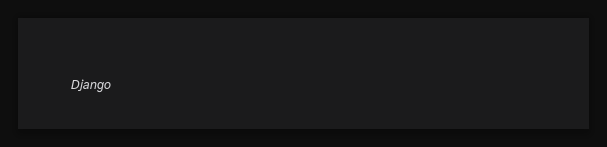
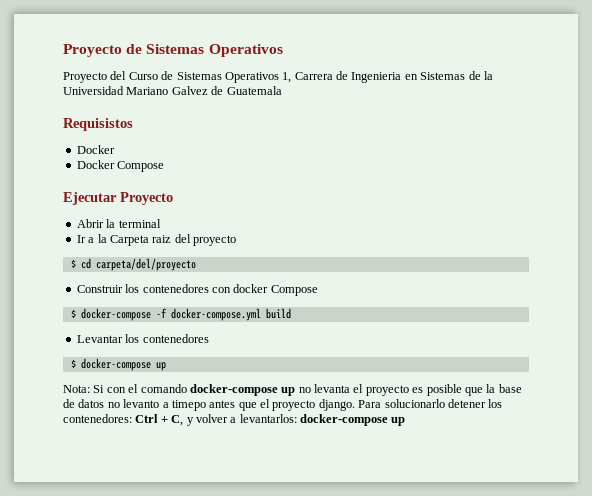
- Django
+ Proyecto de Sistemas Operativos
+ Proyecto del Curso de Sistemas Operativos 1, Carrera de Ingenieria en Sistemas de la Universidad Mariano Galvez de Guatemala
+ Requisistos
+ Docker
+ Docker Compose
+ Ejecutar Proyecto
+ Abrir la terminal
+ Ir a la Carpeta raiz del proyecto
+ $ cd carpeta/del/proyecto
+ Construir los contenedores con docker Compose
+ $ docker-compose -f docker-compose.yml build
+ Levantar los contenedores
+ $ docker-compose up
+ Nota: Si con el comando docker-compose up no levanta el proyecto es posible que la base de datos no levanto a timepo antes que el proyecto django. Para solucionarlo detener los contenedores: Ctrl + C, y volver a levantarlos: docker-compose up

